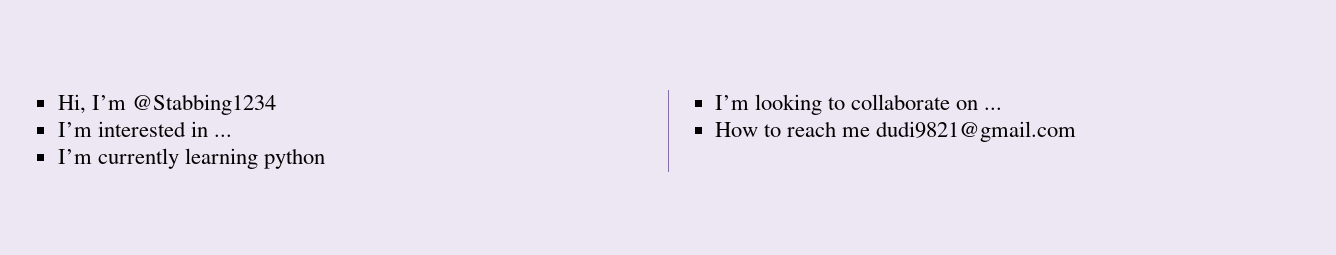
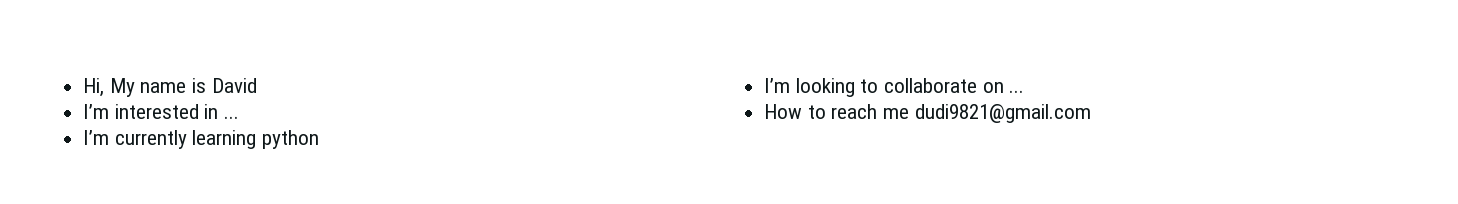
- Hi, I’m @Stabbing1234
+ Hi, My name is David

